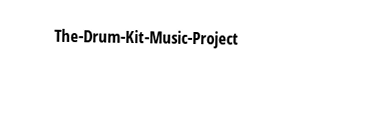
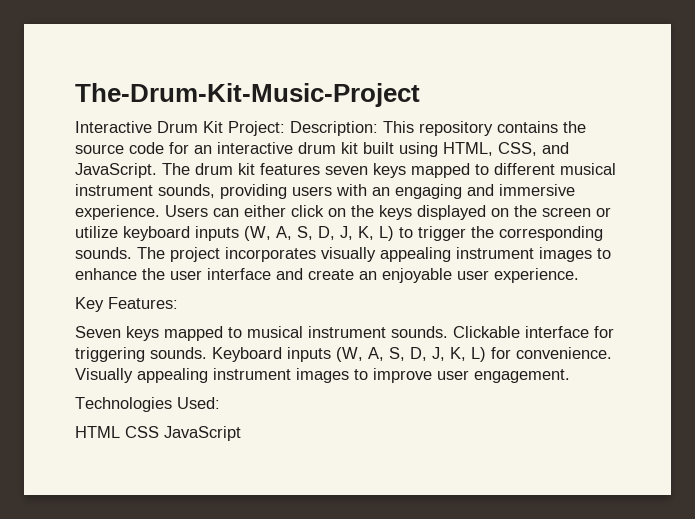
+ Interactive Drum Kit Project: Description: This repository contains the source code for an interactive drum kit built using HTML, CSS, and JavaScript. The drum kit features seven keys mapped to different musical instrument sounds, providing users with an engaging and immersive experience. Users can either click on the keys displayed on the screen or utilize keyboard inputs (W, A, S, D, J, K, L) to trigger the corresponding sounds. The project incorporates visually appealing instrument images to enhance the user interface and create an enjoyable user experience.
+ Key Features:
+ Seven keys mapped to musical instrument sounds. Clickable interface for triggering sounds. Keyboard inputs (W, A, S, D, J, K, L) for convenience. Visually appealing instrument images to improve user engagement.
+ Technologies Used:
+ HTML CSS JavaScript

